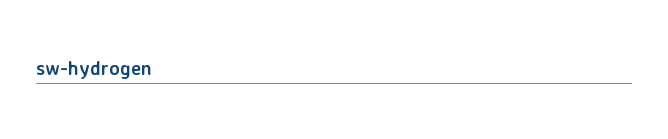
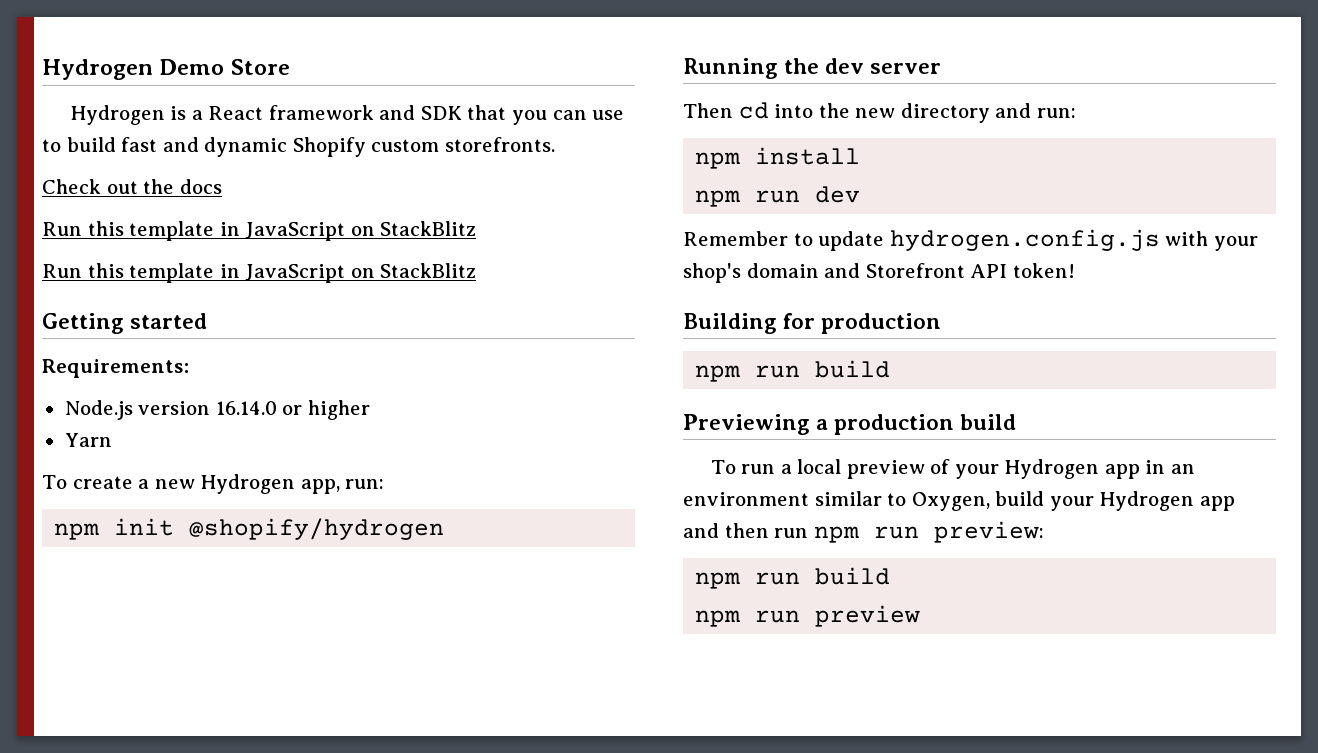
- sw-hydrogen
+ Hydrogen Demo Store
+ Hydrogen is a React framework and SDK that you can use to build fast and dynamic Shopify custom storefronts.
+ Check out the docs
+ Run this template in JavaScript on StackBlitz
+ Run this template in JavaScript on StackBlitz
+ Getting started
+ Requirements:
+ Node.js version 16.14.0 or higher
+ Yarn
+ To create a new Hydrogen app, run:
+ npm init @shopify/hydrogen
+ Running the dev server
+ Then cd into the new directory and run:
+ npm install
+ npm run dev
+ Remember to update hydrogen.config.js with your shop's domain and Storefront API token!
+ Building for production
+ npm run build
+ Previewing a production build
+ To run a local preview of your Hydrogen app in an environment similar to Oxygen, build your Hydrogen app and then run npm run preview:
+ npm run build
+ npm run preview

